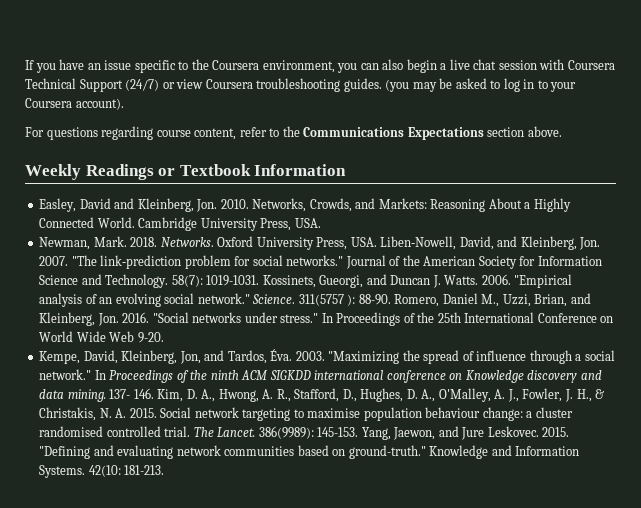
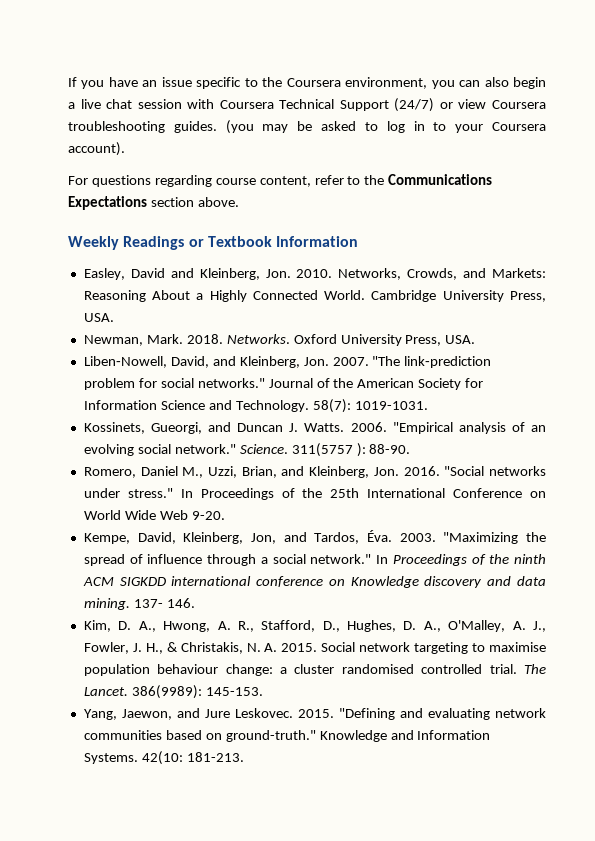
- Oxford University Press, USA. Liben‐Nowell, David, and Kleinberg, Jon. 2007.
+ Oxford University Press, USA.
+ Liben‐Nowell, David, and Kleinberg, Jon. 2007.
- 58(7): 1019-1031. Kossinets, Gueorgi, and Duncan J. Watts.
+ 58(7): 1019-1031.
+ Kossinets, Gueorgi, and Duncan J. Watts.
- 311(5757 ): 88-90. Romero, Daniel M., Uzzi, Brian, and Kleinberg, Jon. 2016.
+ 311(5757 ): 88-90.
+ Romero, Daniel M., Uzzi, Brian, and Kleinberg, Jon. 2016.
- 137- 146. Kim, D. A., Hwong, A. R., Stafford, D., Hughes, D. A., O'Malley, A. J., Fowler, J. H., & Christakis, N. A. 2015.
+ 137- 146.
+ Kim, D. A., Hwong, A. R., Stafford, D., Hughes, D. A., O'Malley, A. J., Fowler, J. H., & Christakis, N. A. 2015.
- 386(9989): 145-153. Yang, Jaewon, and Jure Leskovec.
+ 386(9989): 145-153.
+ Yang, Jaewon, and Jure Leskovec.

